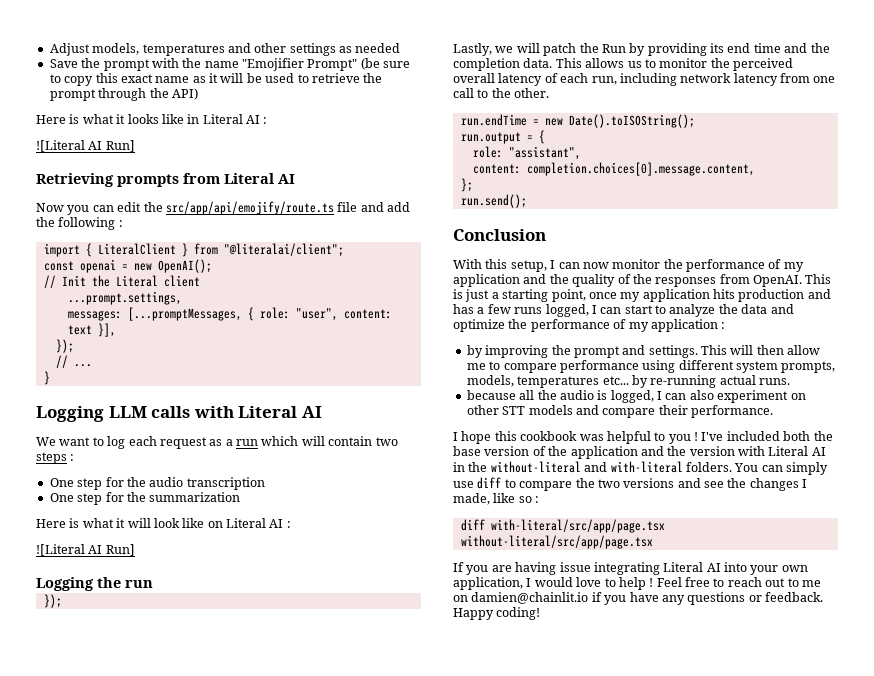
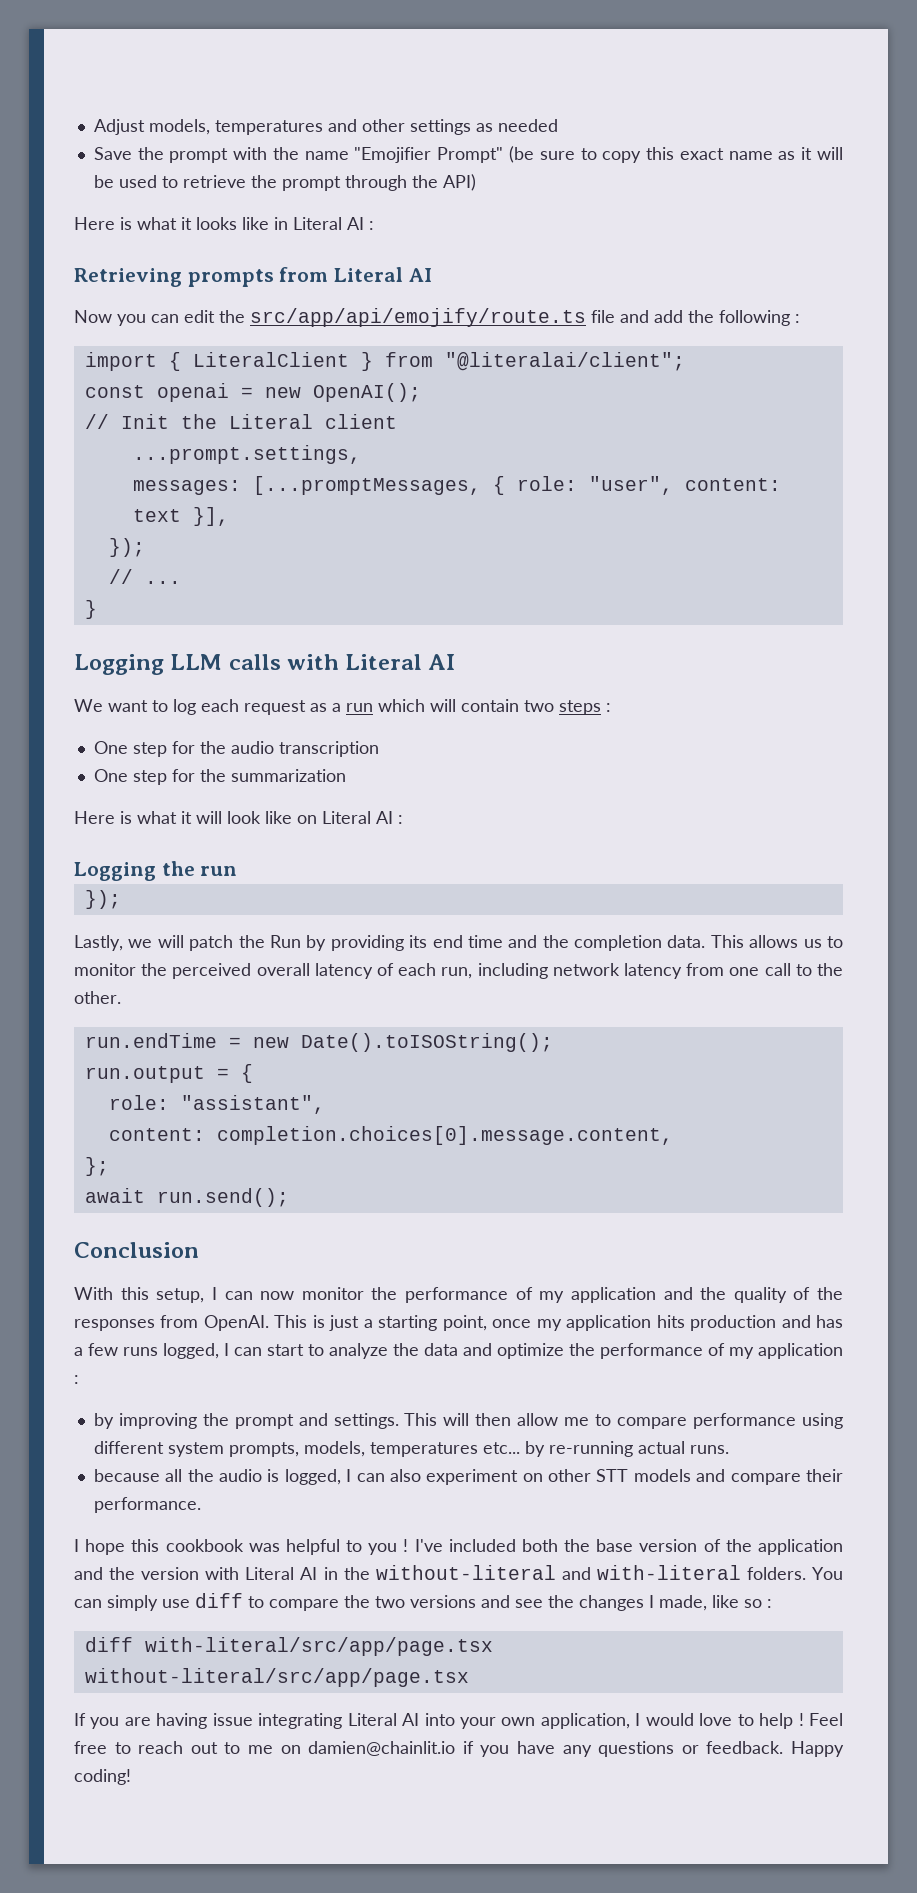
  Here is what it looks like in Literal AI :
- ![Literal AI Run]
  Here is what it will look like on Literal AI :
- ![Literal AI Run]
- run.send();
+ await run.send();

